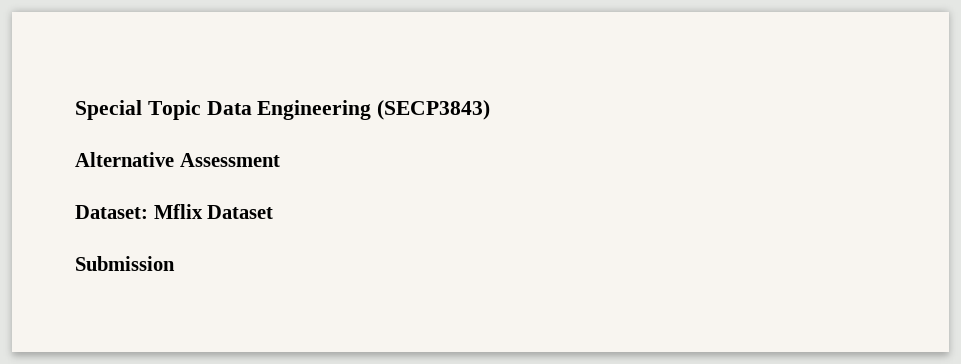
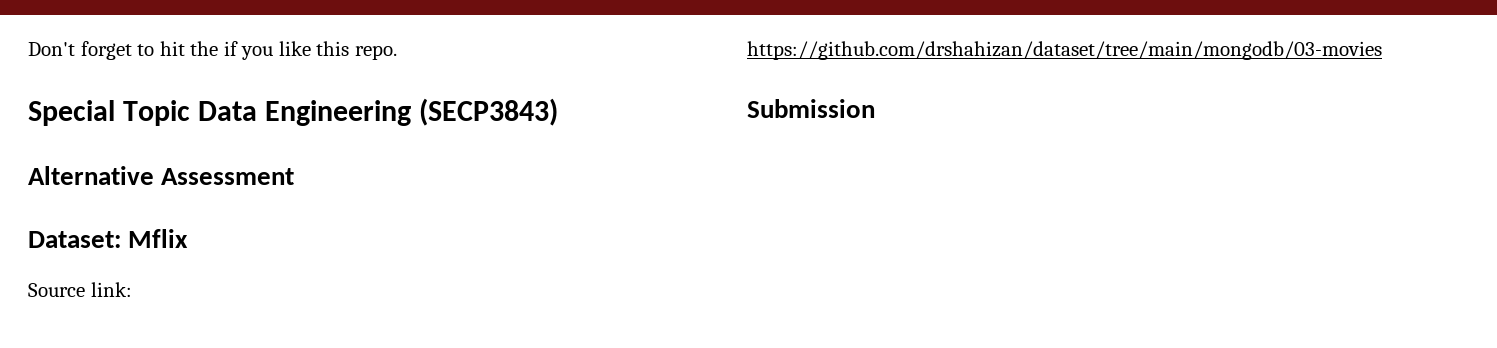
+ Don't forget to hit the if you like this repo.
- Dataset: Mflix Dataset
+ Dataset: Mflix
+ Source link: https://github.com/drshahizan/dataset/tree/main/mongodb/03-movies

